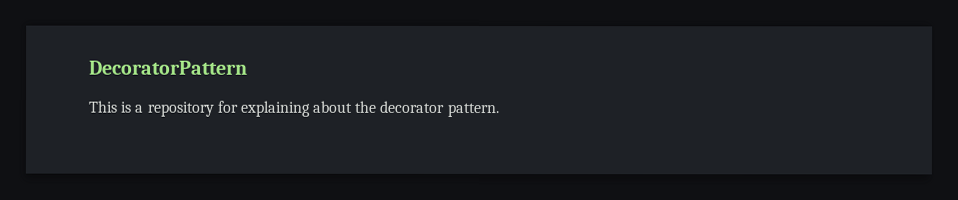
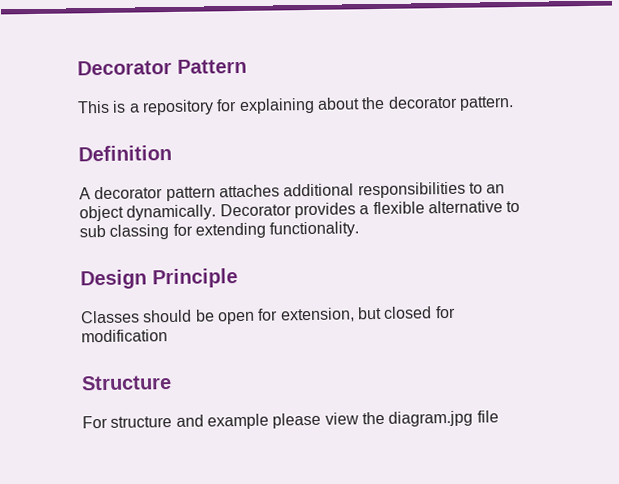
- DecoratorPattern
+ Decorator Pattern
+ Definition
+ A decorator pattern attaches additional responsibilities to an object dynamically. Decorator provides a flexible alternative to sub classing for extending functionality.
+ Design Principle
+ Classes should be open for extension, but closed for modification
+ Structure
+ For structure and example please view the diagram.jpg file

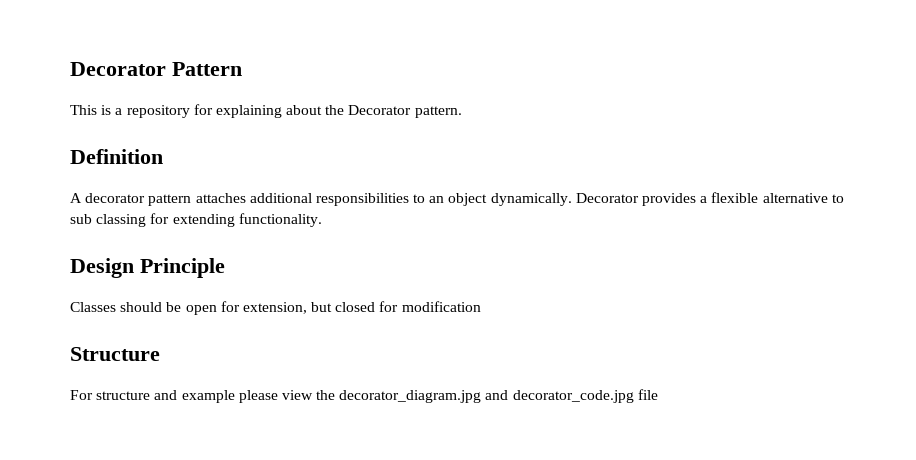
- This is a repository for explaining about the decorator pattern.
+ This is a repository for explaining about the Decorator pattern.
- For structure and example please view the diagram.jpg file
+ For structure and example please view the decorator_diagram.jpg and decorator_code.jpg file

